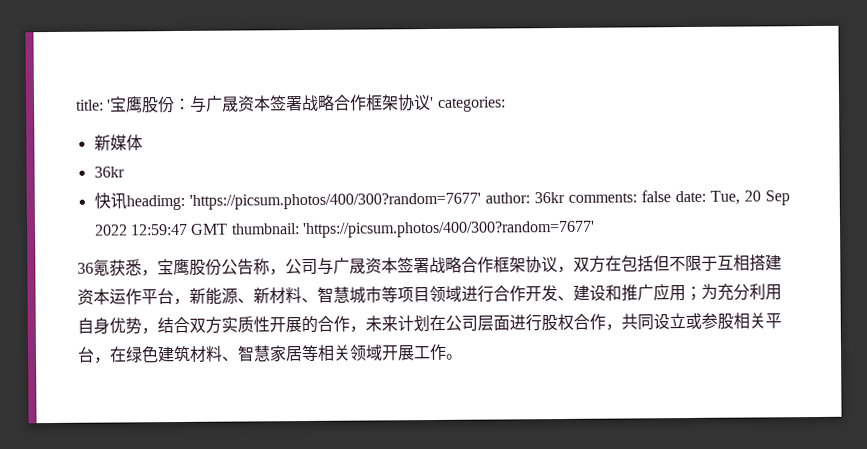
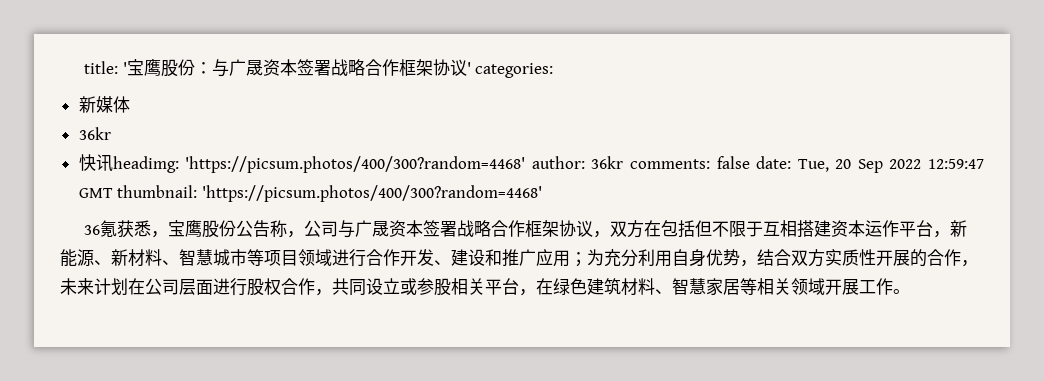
- 快讯headimg: 'https://picsum.photos/400/300?random=7677' author: 36kr comments: false date: Tue, 20 Sep 2022 12:59:47 GMT thumbnail: 'https://picsum.photos/400/300?random=7677'
+ 快讯headimg: 'https://picsum.photos/400/300?random=4468' author: 36kr comments: false date: Tue, 20 Sep 2022 12:59:47 GMT thumbnail: 'https://picsum.photos/400/300?random=4468'

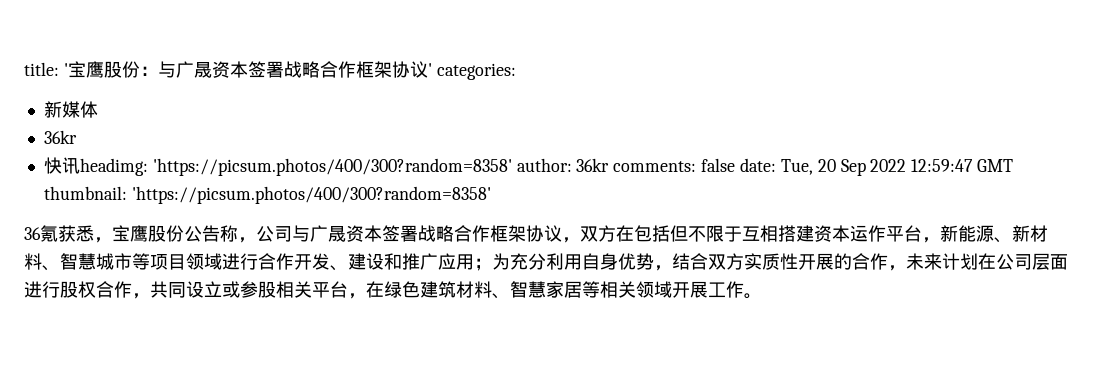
- 快讯headimg: 'https://picsum.photos/400/300?random=4468' author: 36kr comments: false date: Tue, 20 Sep 2022 12:59:47 GMT thumbnail: 'https://picsum.photos/400/300?random=4468'
+ 快讯headimg: 'https://picsum.photos/400/300?random=8358' author: 36kr comments: false date: Tue, 20 Sep 2022 12:59:47 GMT thumbnail: 'https://picsum.photos/400/300?random=8358'

